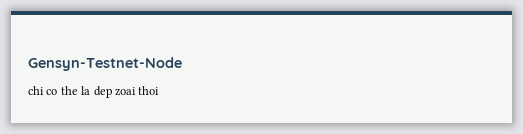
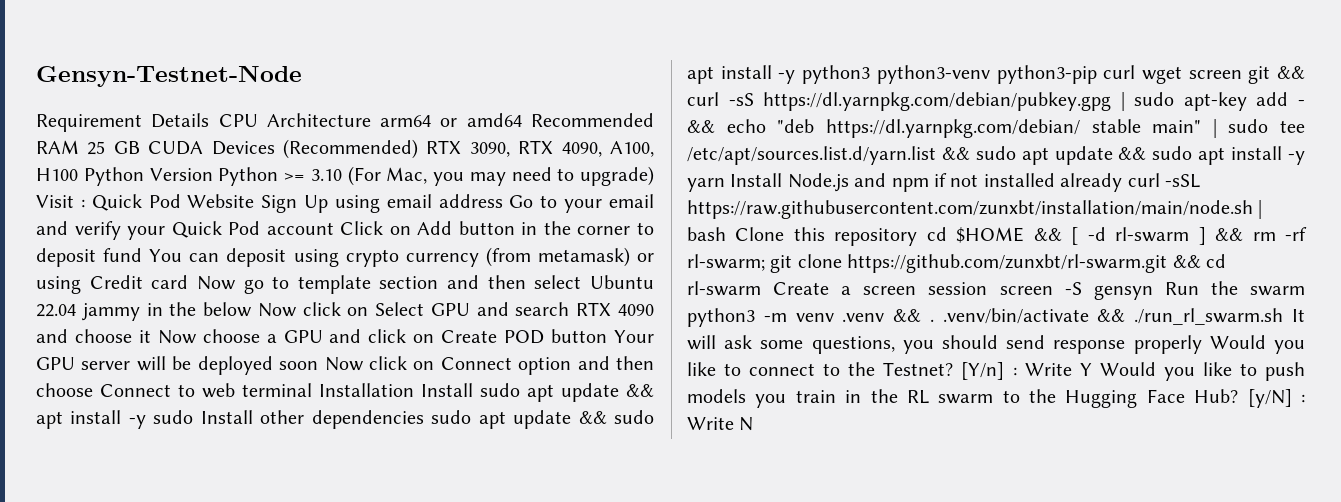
- chi co the la dep zoai thoi
+ Requirement Details CPU Architecture arm64 or amd64 Recommended RAM 25 GB CUDA Devices (Recommended) RTX 3090, RTX 4090, A100, H100 Python Version Python >= 3.10 (For Mac, you may need to upgrade) Visit : Quick Pod Website Sign Up using email address Go to your email and verify your Quick Pod account Click on Add button in the corner to deposit fund You can deposit using crypto currency (from metamask) or using Credit card Now go to template section and then select Ubuntu 22.04 jammy in the below Now click on Select GPU and search RTX 4090 and choose it Now choose a GPU and click on Create POD button Your GPU server will be deployed soon Now click on Connect option and then choose Connect to web terminal Installation Install sudo apt update && apt install -y sudo Install other dependencies sudo apt update && sudo apt install -y python3 python3-venv python3-pip curl wget screen git && curl -sS https://dl.yarnpkg.com/debian/pubkey.gpg | sudo apt-key add - && echo "deb https://dl.yarnpkg.com/debian/ stable main" | sudo tee /etc/apt/sources.list.d/yarn.list && sudo apt update && sudo apt install -y yarn Install Node.js and npm if not installed already curl -sSL https://raw.githubusercontent.com/zunxbt/installation/main/node.sh | bash Clone this repository cd $HOME && [ -d rl-swarm ] && rm -rf rl-swarm; git clone https://github.com/zunxbt/rl-swarm.git && cd rl-swarm Create a screen session screen -S gensyn Run the swarm python3 -m venv .venv && . .venv/bin/activate && ./run_rl_swarm.sh It will ask some questions, you should send response properly Would you like to connect to the Testnet? [Y/n] : Write Y Would you like to push models you train in the RL swarm to the Hugging Face Hub? [y/N] : Write N

